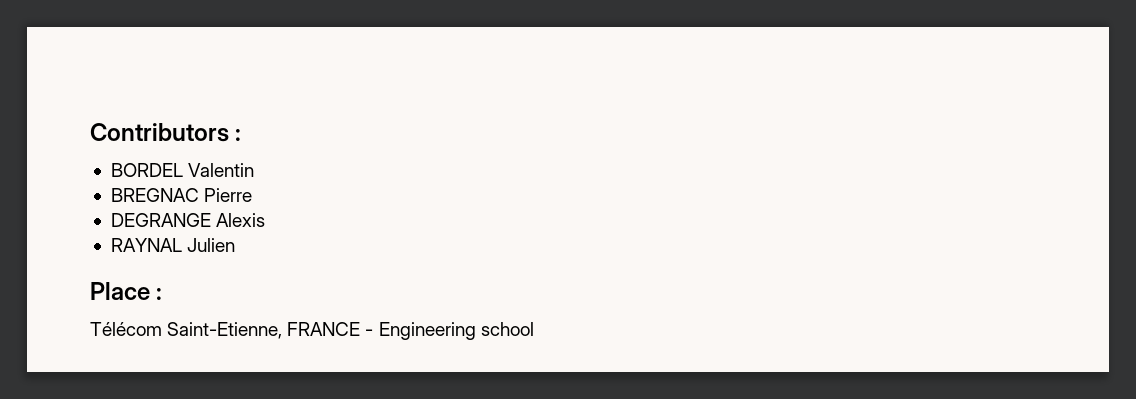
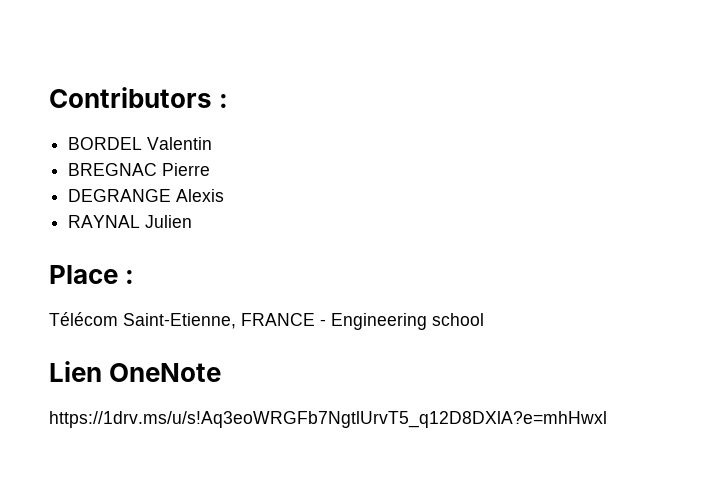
+ Lien OneNote
+ https://1drv.ms/u/s!Aq3eoWRGFb7NgtlUrvT5_q12D8DXlA?e=mhHwxl

